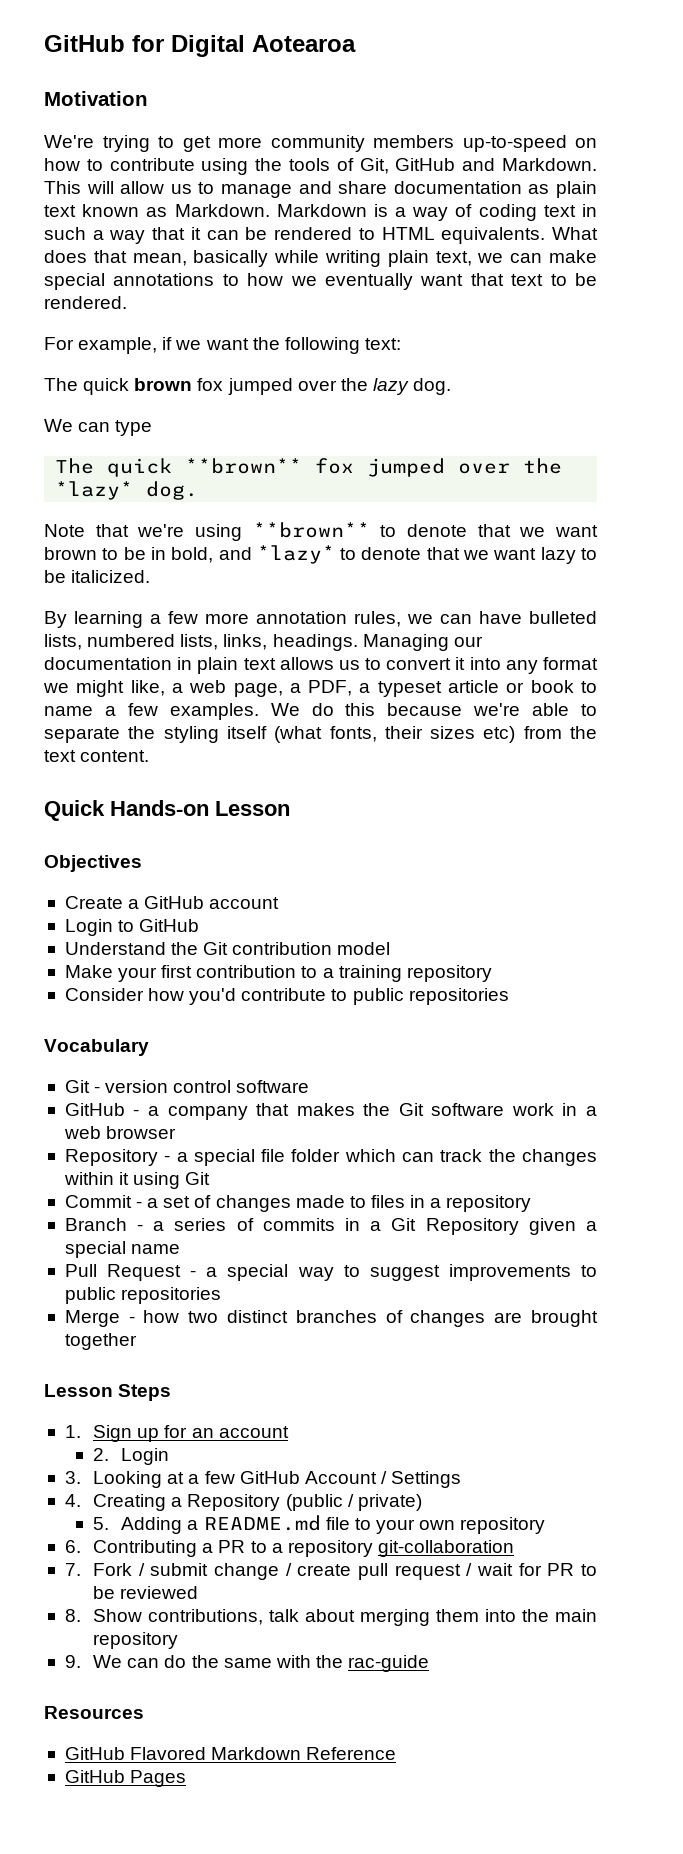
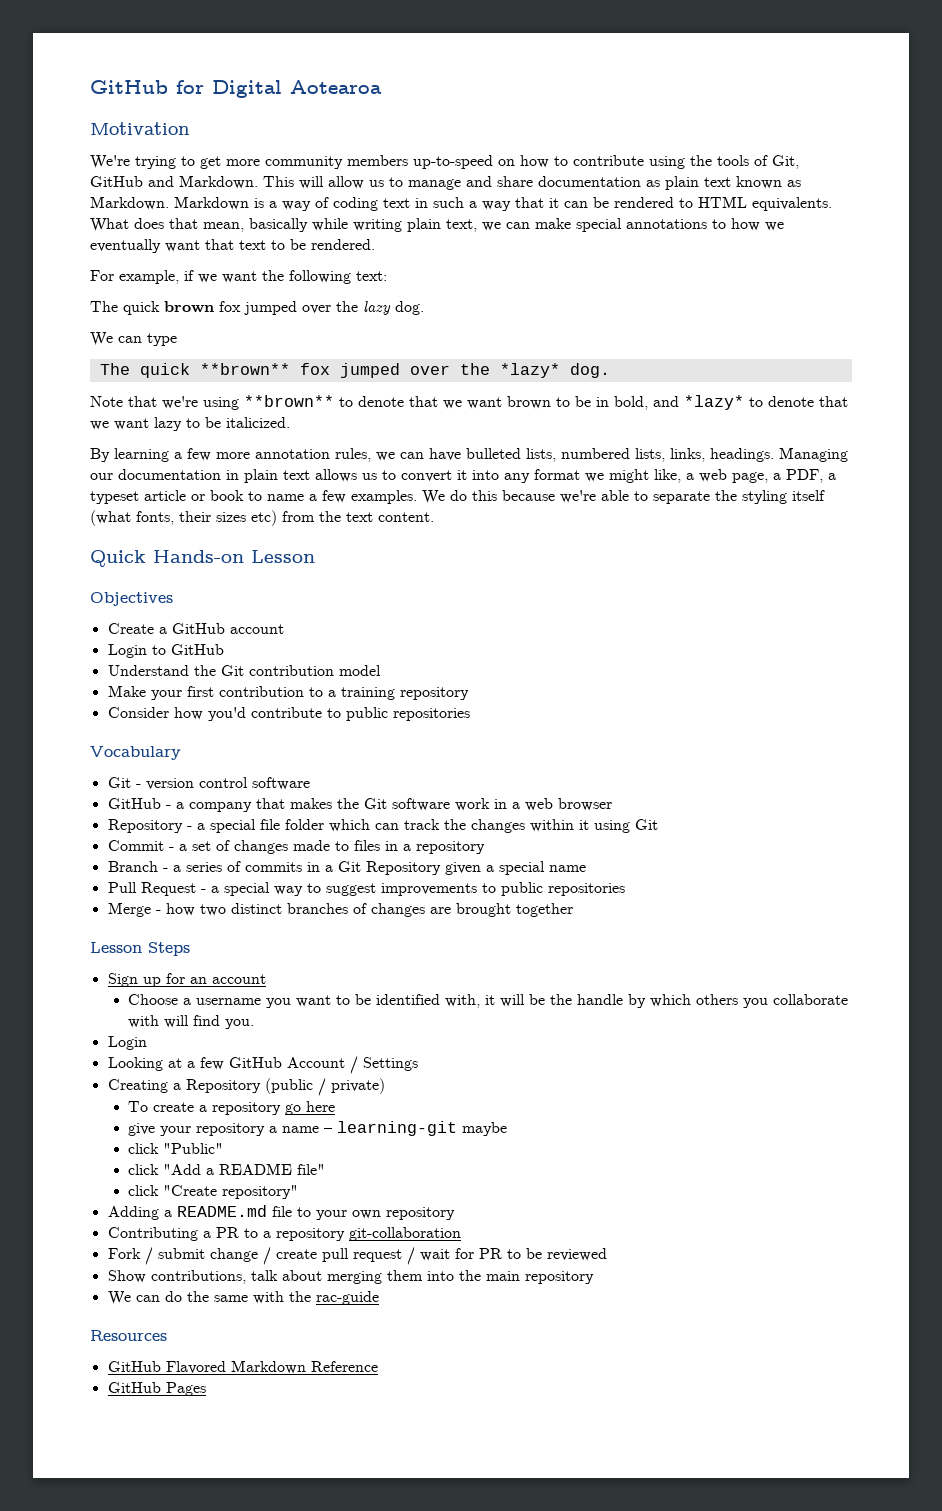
- 1. Sign up for an account
+ Sign up for an account
- 2. Login
+ Choose a username you want to be identified with, it will be the handle by which others you collaborate with will find you.
+ Login
- 3. Looking at a few GitHub Account / Settings
+ Looking at a few GitHub Account / Settings
- 4. Creating a Repository (public / private)
+ Creating a Repository (public / private)
- 5. Adding a README.md file to your own repository
+ To create a repository go here
+ give your repository a name – learning-git maybe
+ click "Public"
+ click "Add a README file"
+ click "Create repository"
+ Adding a README.md file to your own repository
- 6. Contributing a PR to a repository git-collaboration
+ Contributing a PR to a repository git-collaboration
- 7. Fork / submit change / create pull request / wait for PR to be reviewed
+ Fork / submit change / create pull request / wait for PR to be reviewed
- 8. Show contributions, talk about merging them into the main repository
+ Show contributions, talk about merging them into the main repository
- 9. We can do the same with the rac-guide
+ We can do the same with the rac-guide

